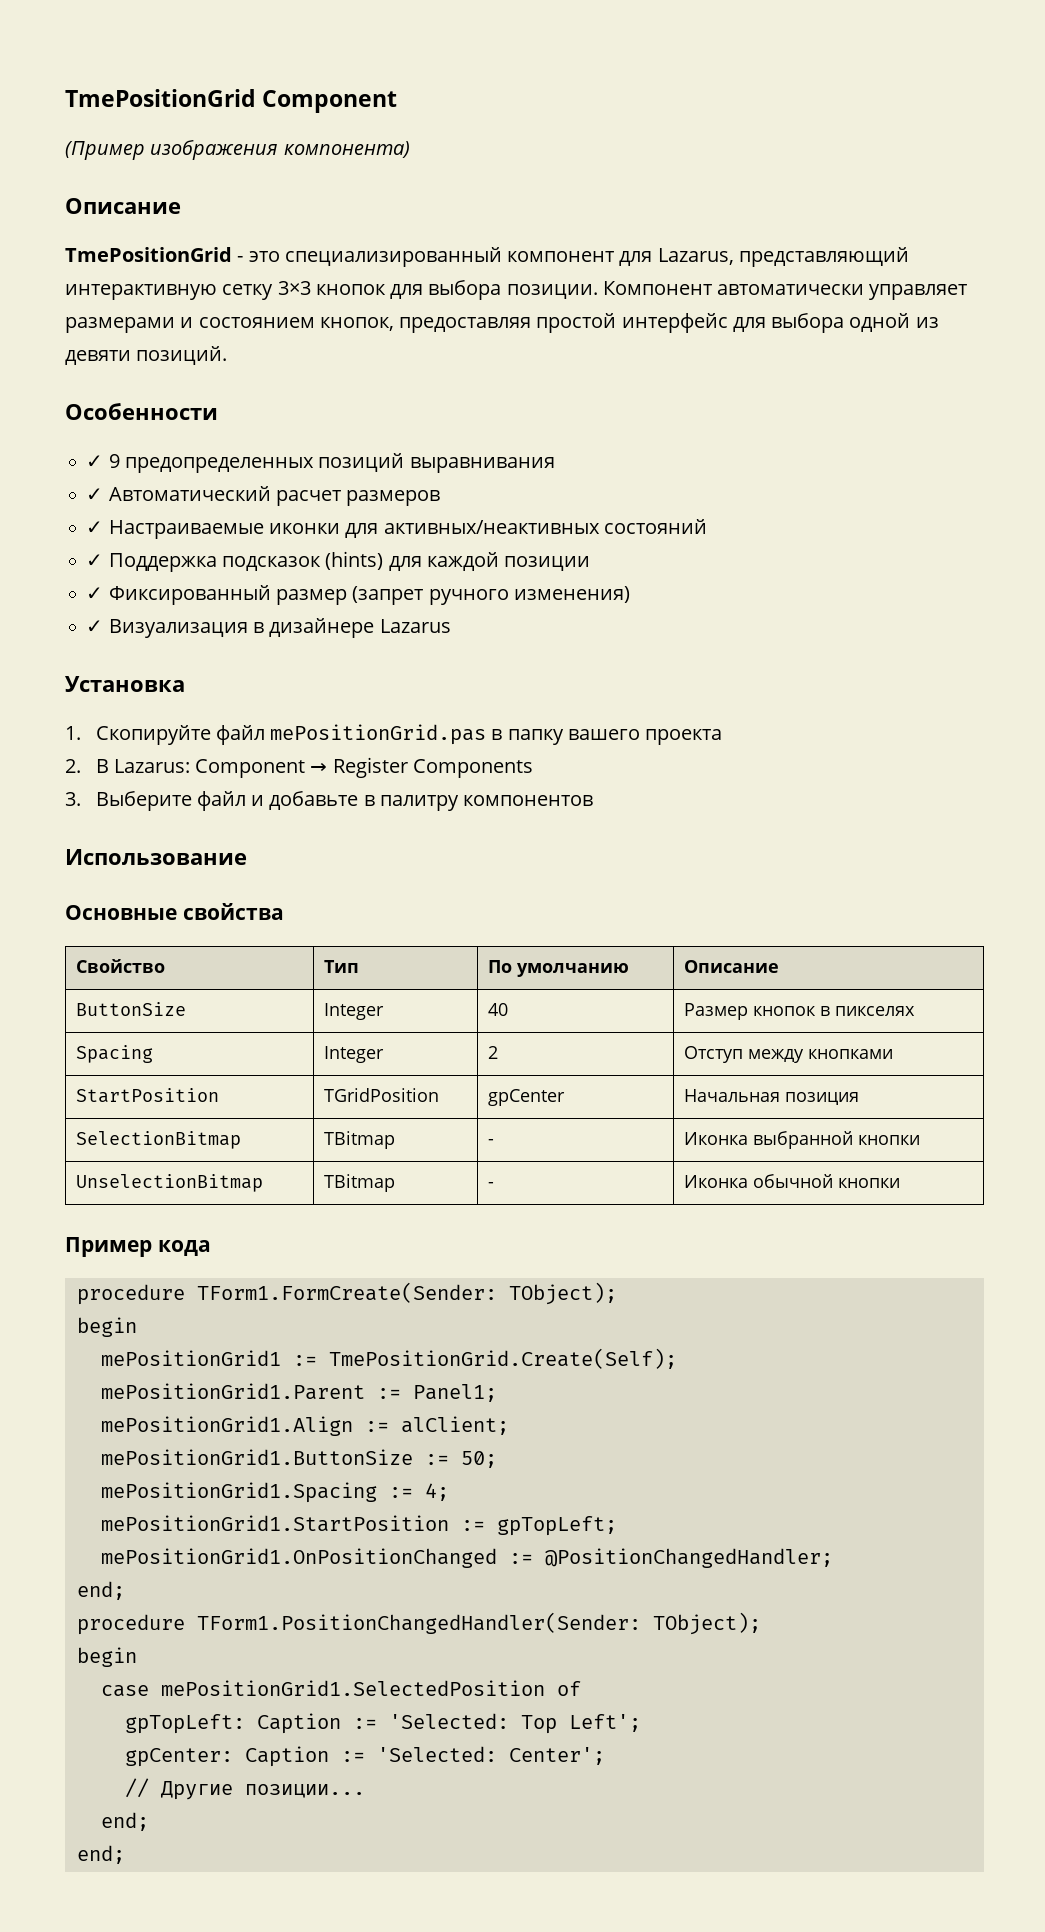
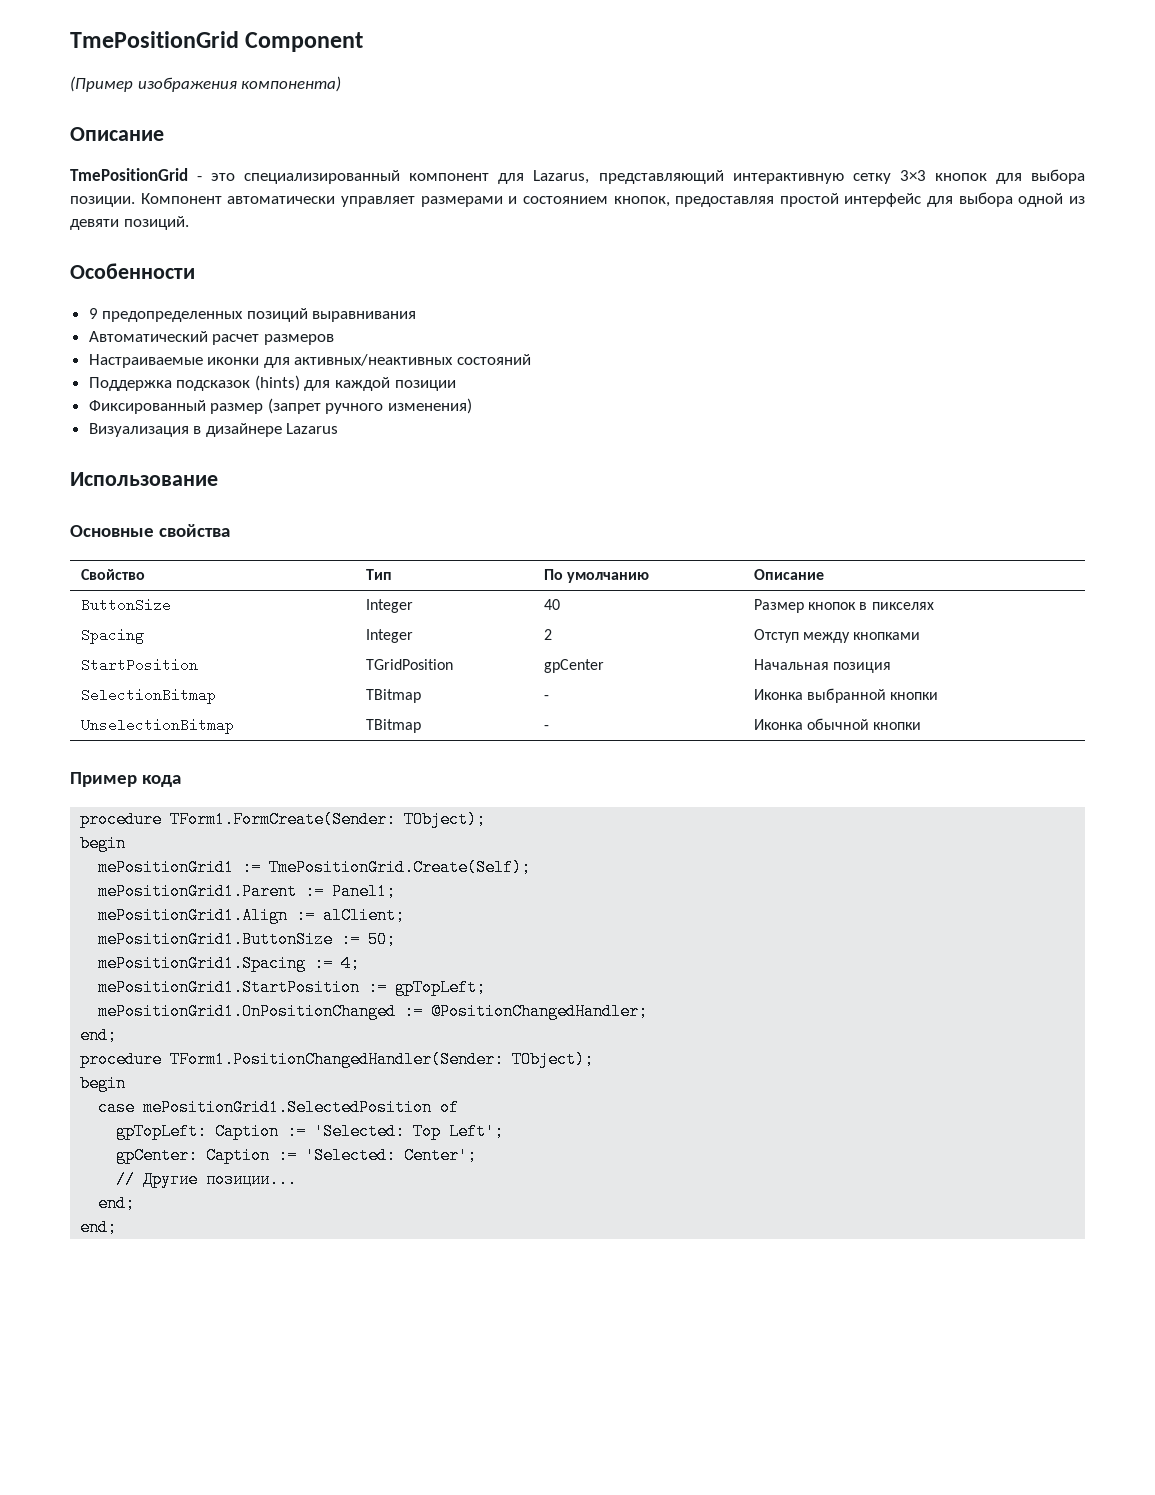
- ✓ 9 предопределенных позиций выравнивания
+ 9 предопределенных позиций выравнивания
- ✓ Автоматический расчет размеров
+ Автоматический расчет размеров
- ✓ Настраиваемые иконки для активных/неактивных состояний
+ Настраиваемые иконки для активных/неактивных состояний
- ✓ Поддержка подсказок (hints) для каждой позиции
+ Поддержка подсказок (hints) для каждой позиции
- ✓ Фиксированный размер (запрет ручного изменения)
+ Фиксированный размер (запрет ручного изменения)
- ✓ Визуализация в дизайнере Lazarus
+ Визуализация в дизайнере Lazarus
- Установка
- 1. Скопируйте файл mePositionGrid.pas в папку вашего проекта
- 2. В Lazarus: Component → Register Components
- 3. Выберите файл и добавьте в палитру компонентов

